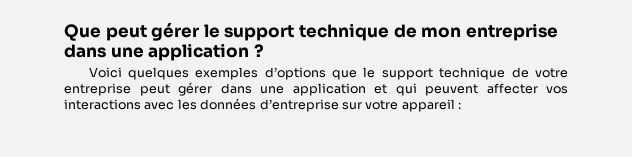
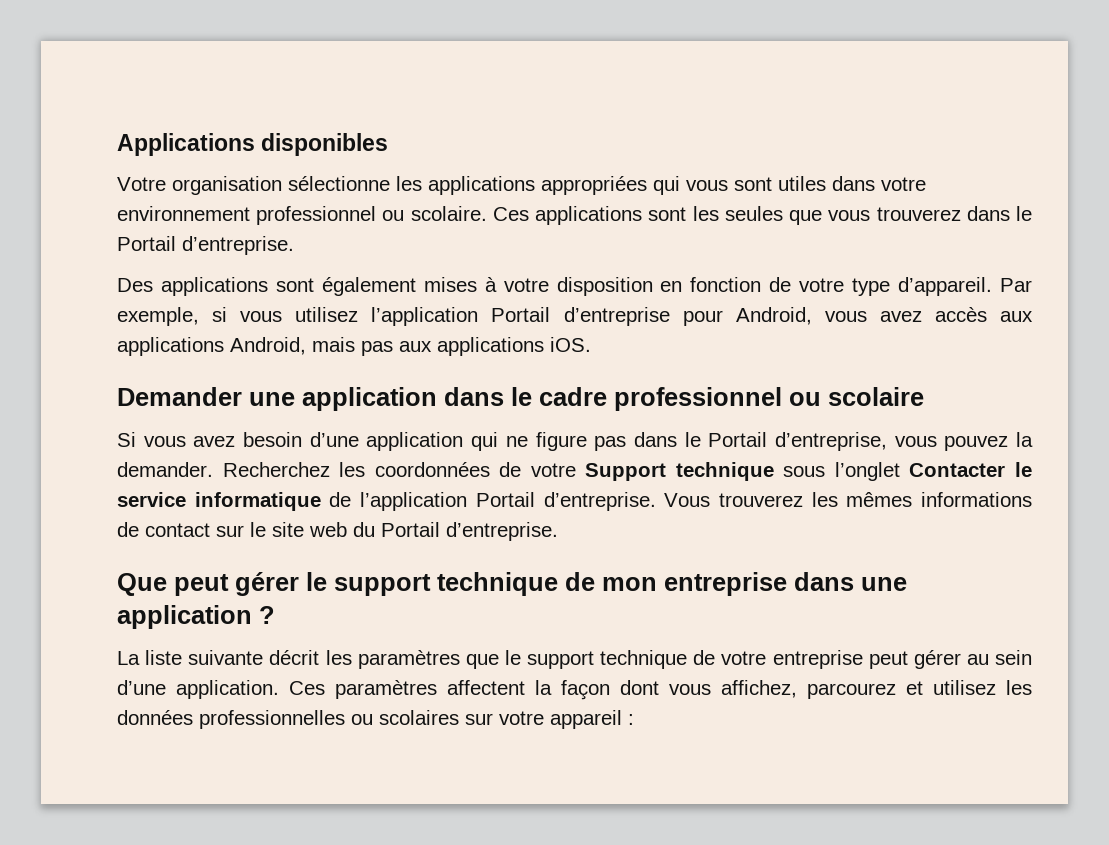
+ Applications disponibles
+ Votre organisation sélectionne les applications appropriées qui vous sont utiles dans votre environnement professionnel ou scolaire. Ces applications sont les seules que vous trouverez dans le Portail d’entreprise.
+ Des applications sont également mises à votre disposition en fonction de votre type d’appareil. Par exemple, si vous utilisez l’application Portail d’entreprise pour Android, vous avez accès aux applications Android, mais pas aux applications iOS.
+ Demander une application dans le cadre professionnel ou scolaire
+ Si vous avez besoin d’une application qui ne figure pas dans le Portail d’entreprise, vous pouvez la demander. Recherchez les coordonnées de votre Support technique sous l’onglet Contacter le service informatique de l’application Portail d’entreprise. Vous trouverez les mêmes informations de contact sur le site web du Portail d’entreprise.
- Voici quelques exemples d’options que le support technique de votre entreprise peut gérer dans une application et qui peuvent affecter vos interactions avec les données d’entreprise sur votre appareil :
+ La liste suivante décrit les paramètres que le support technique de votre entreprise peut gérer au sein d’une application. Ces paramètres affectent la façon dont vous affichez, parcourez et utilisez les données professionnelles ou scolaires sur votre appareil :

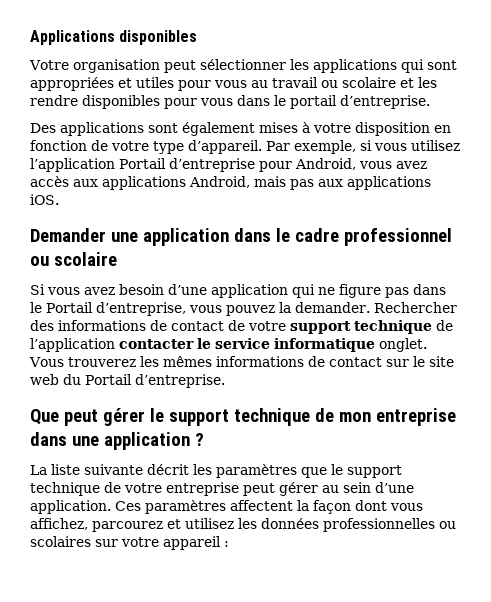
- Votre organisation sélectionne les applications appropriées qui vous sont utiles dans votre environnement professionnel ou scolaire. Ces applications sont les seules que vous trouverez dans le Portail d’entreprise.
+ Votre organisation peut sélectionner les applications qui sont appropriées et utiles pour vous au travail ou scolaire et les rendre disponibles pour vous dans le portail d’entreprise.
- Recherchez les coordonnées de votre Support technique sous l’onglet Contacter le service informatique de l’application Portail d’entreprise.
+ Rechercher des informations de contact de votre support technique de l’application contacter le service informatique onglet.

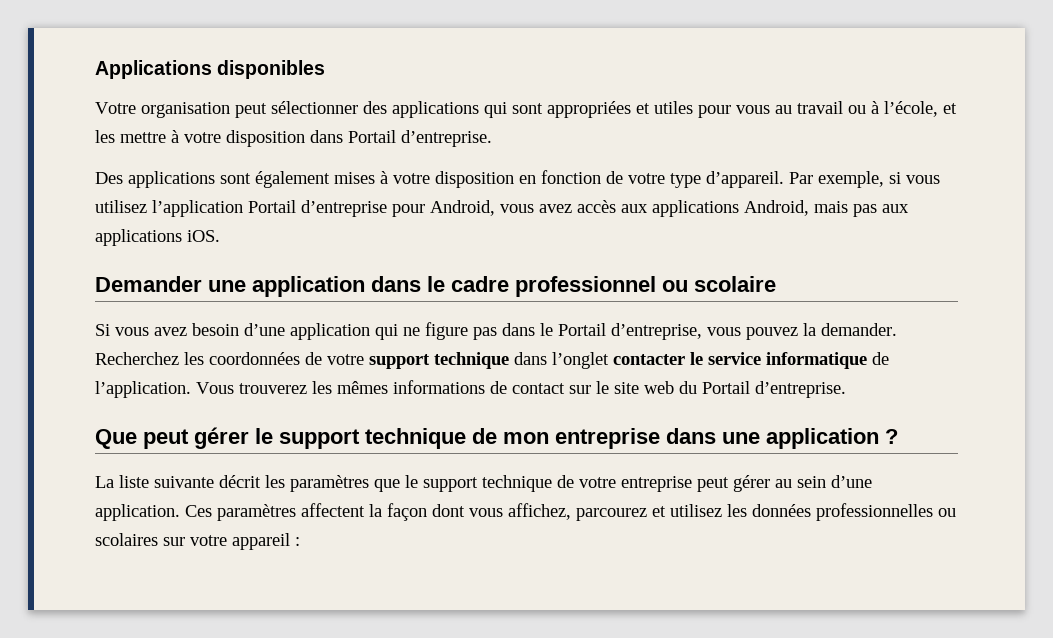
- Votre organisation peut sélectionner les applications qui sont appropriées et utiles pour vous au travail ou scolaire et les rendre disponibles pour vous dans le portail d’entreprise.
+ Votre organisation peut sélectionner des applications qui sont appropriées et utiles pour vous au travail ou à l’école, et les mettre à votre disposition dans Portail d’entreprise.
- Rechercher des informations de contact de votre support technique de l’application contacter le service informatique onglet.
+ Recherchez les coordonnées de votre support technique dans l’onglet contacter le service informatique de l’application.

